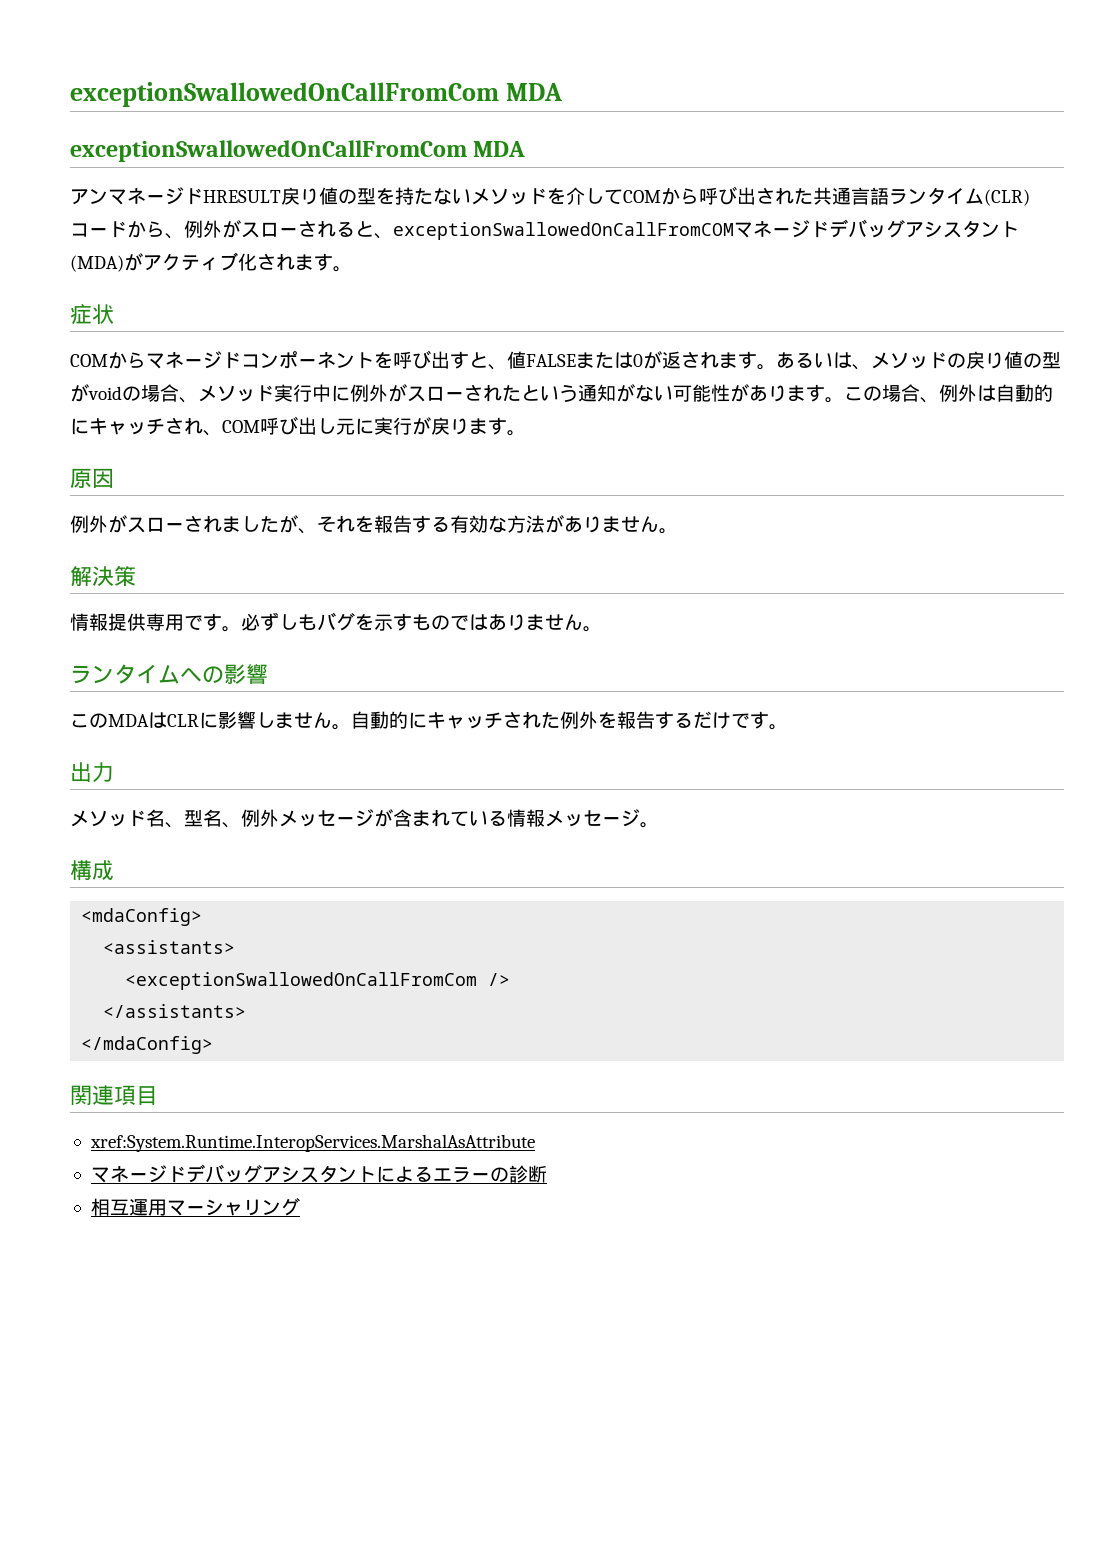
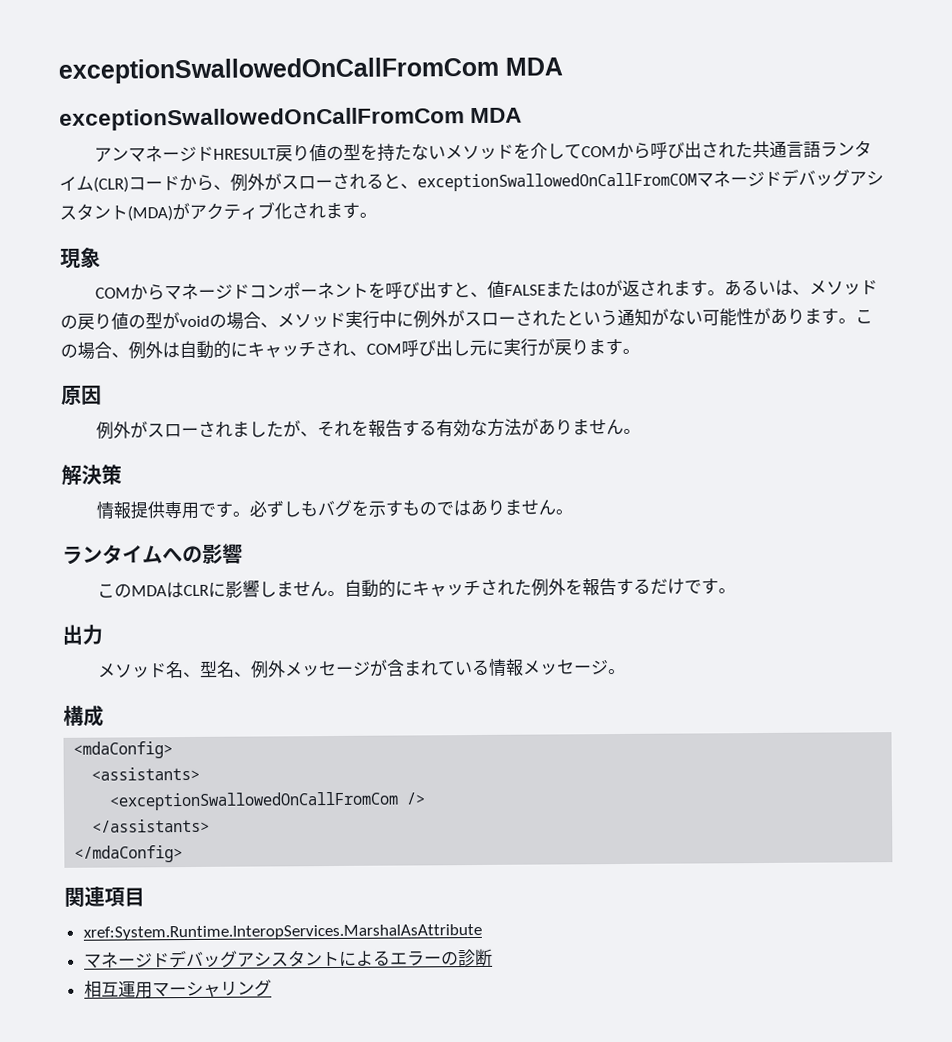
- 症状
+ 現象

